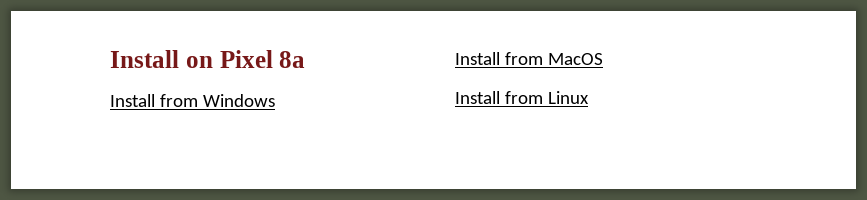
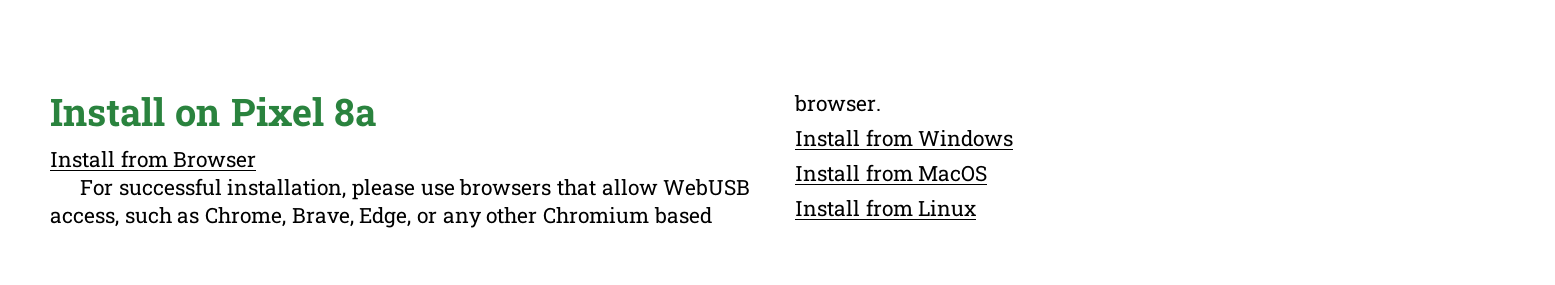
+ Install from Browser
+ For successful installation, please use browsers that allow WebUSB access, such as Chrome, Brave, Edge, or any other Chromium based browser.

